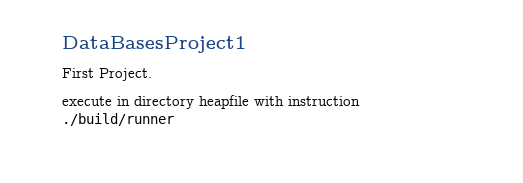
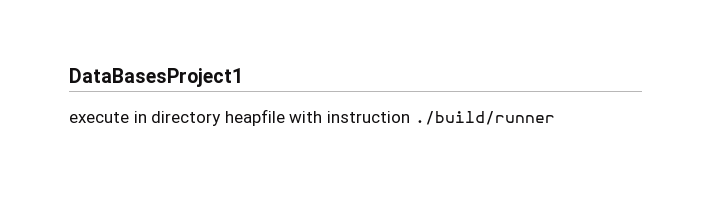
- First Project.

